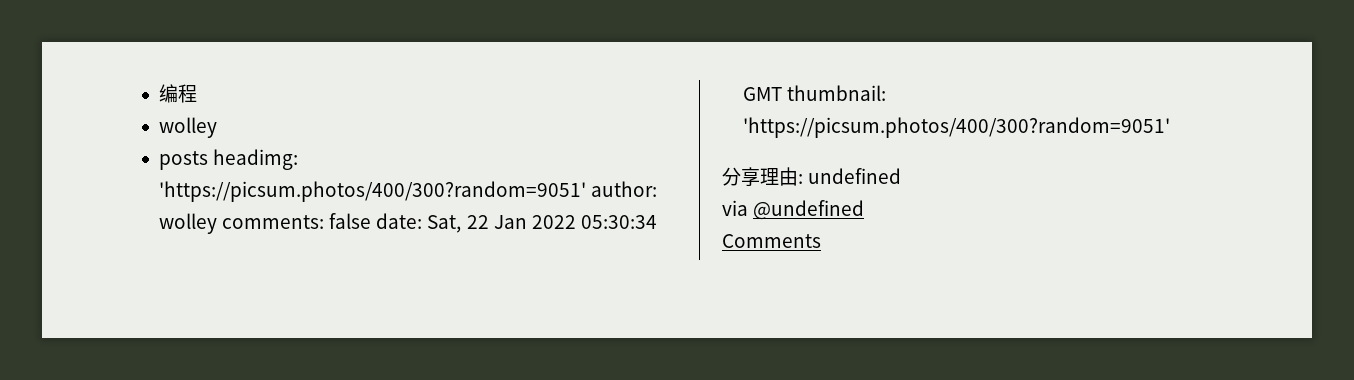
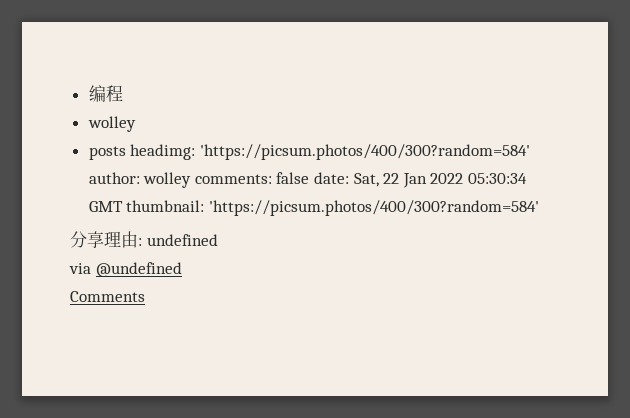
- posts headimg: 'https://picsum.photos/400/300?random=9051' author: wolley comments: false date: Sat, 22 Jan 2022 05:30:34 GMT thumbnail: 'https://picsum.photos/400/300?random=9051'
+ posts headimg: 'https://picsum.photos/400/300?random=584' author: wolley comments: false date: Sat, 22 Jan 2022 05:30:34 GMT thumbnail: 'https://picsum.photos/400/300?random=584'

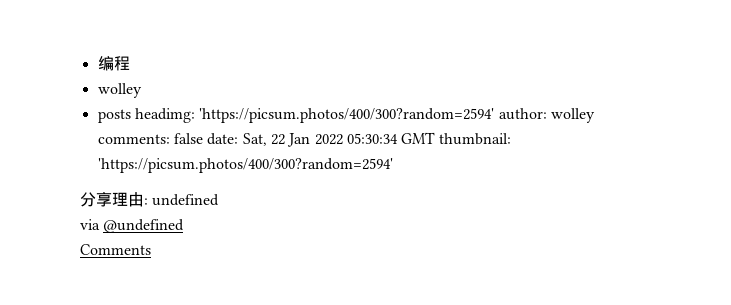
- posts headimg: 'https://picsum.photos/400/300?random=584' author: wolley comments: false date: Sat, 22 Jan 2022 05:30:34 GMT thumbnail: 'https://picsum.photos/400/300?random=584'
+ posts headimg: 'https://picsum.photos/400/300?random=2594' author: wolley comments: false date: Sat, 22 Jan 2022 05:30:34 GMT thumbnail: 'https://picsum.photos/400/300?random=2594'

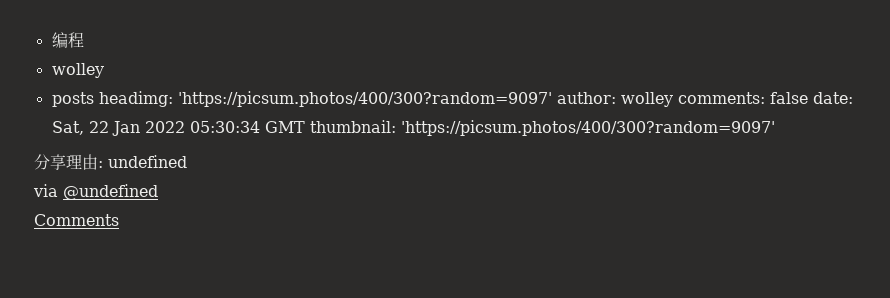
- posts headimg: 'https://picsum.photos/400/300?random=2594' author: wolley comments: false date: Sat, 22 Jan 2022 05:30:34 GMT thumbnail: 'https://picsum.photos/400/300?random=2594'
+ posts headimg: 'https://picsum.photos/400/300?random=9097' author: wolley comments: false date: Sat, 22 Jan 2022 05:30:34 GMT thumbnail: 'https://picsum.photos/400/300?random=9097'

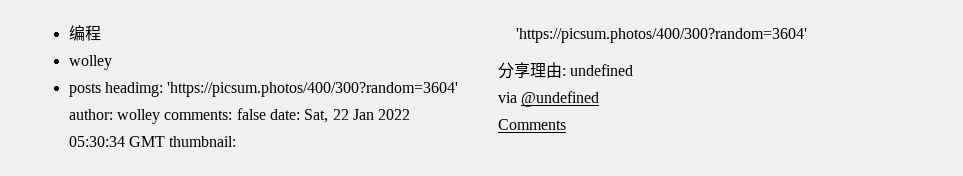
- posts headimg: 'https://picsum.photos/400/300?random=9097' author: wolley comments: false date: Sat, 22 Jan 2022 05:30:34 GMT thumbnail: 'https://picsum.photos/400/300?random=9097'
+ posts headimg: 'https://picsum.photos/400/300?random=3604' author: wolley comments: false date: Sat, 22 Jan 2022 05:30:34 GMT thumbnail: 'https://picsum.photos/400/300?random=3604'

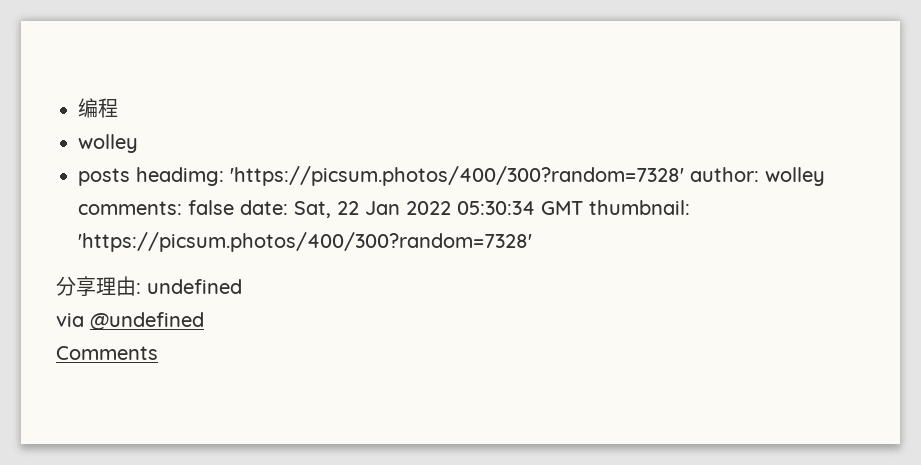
- posts headimg: 'https://picsum.photos/400/300?random=3604' author: wolley comments: false date: Sat, 22 Jan 2022 05:30:34 GMT thumbnail: 'https://picsum.photos/400/300?random=3604'
+ posts headimg: 'https://picsum.photos/400/300?random=7328' author: wolley comments: false date: Sat, 22 Jan 2022 05:30:34 GMT thumbnail: 'https://picsum.photos/400/300?random=7328'

